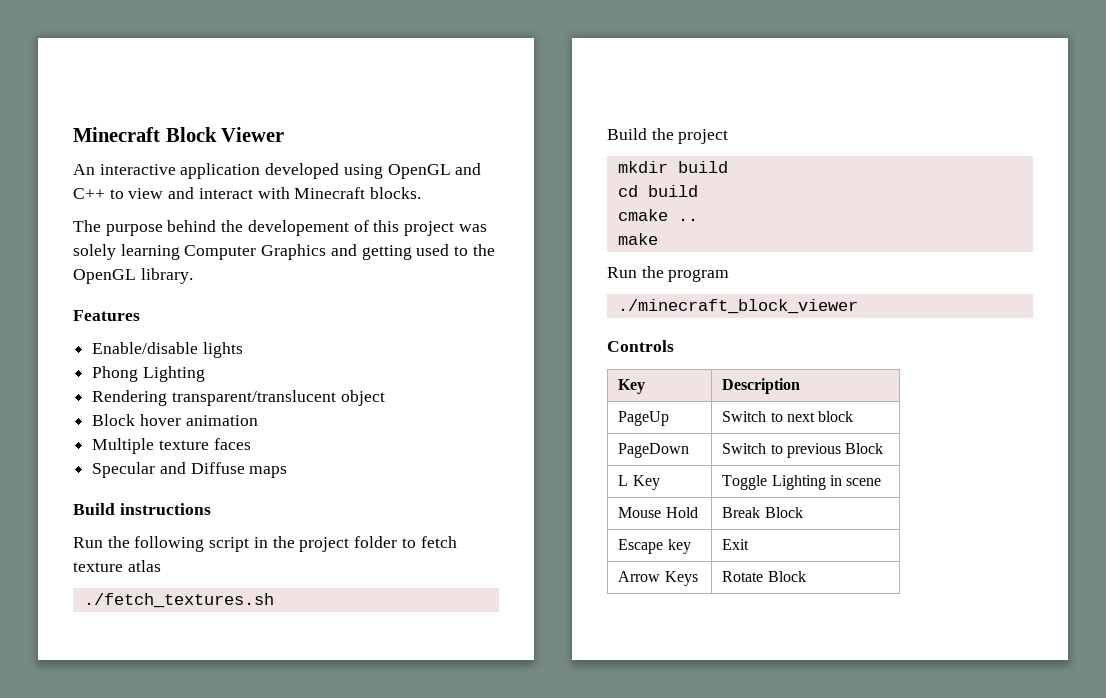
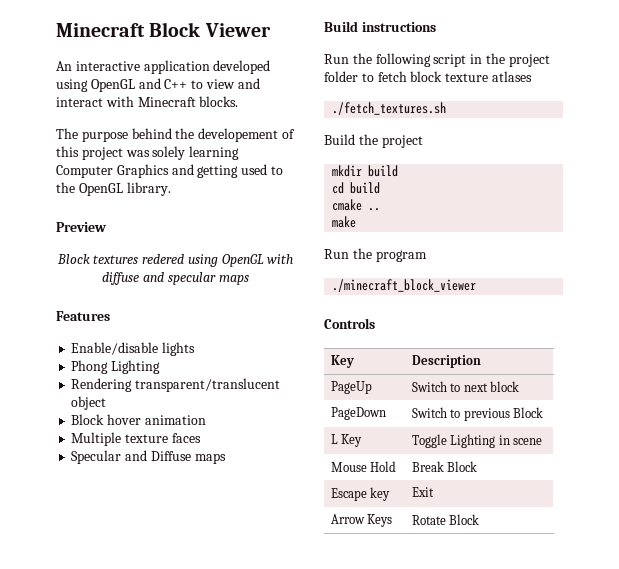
+ Preview
+ Block textures redered using OpenGL with diffuse and specular maps
- Run the following script in the project folder to fetch texture atlas
+ Run the following script in the project folder to fetch block texture atlases

